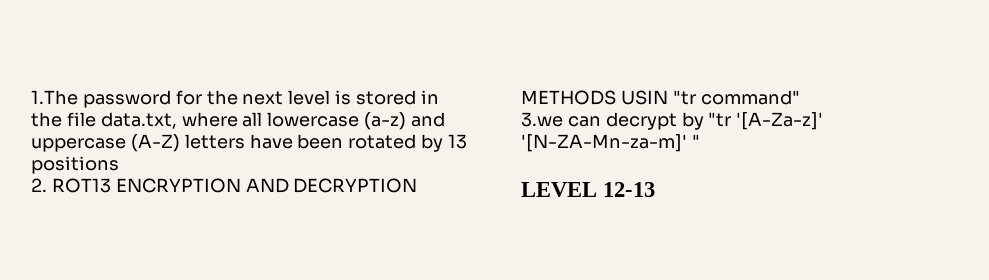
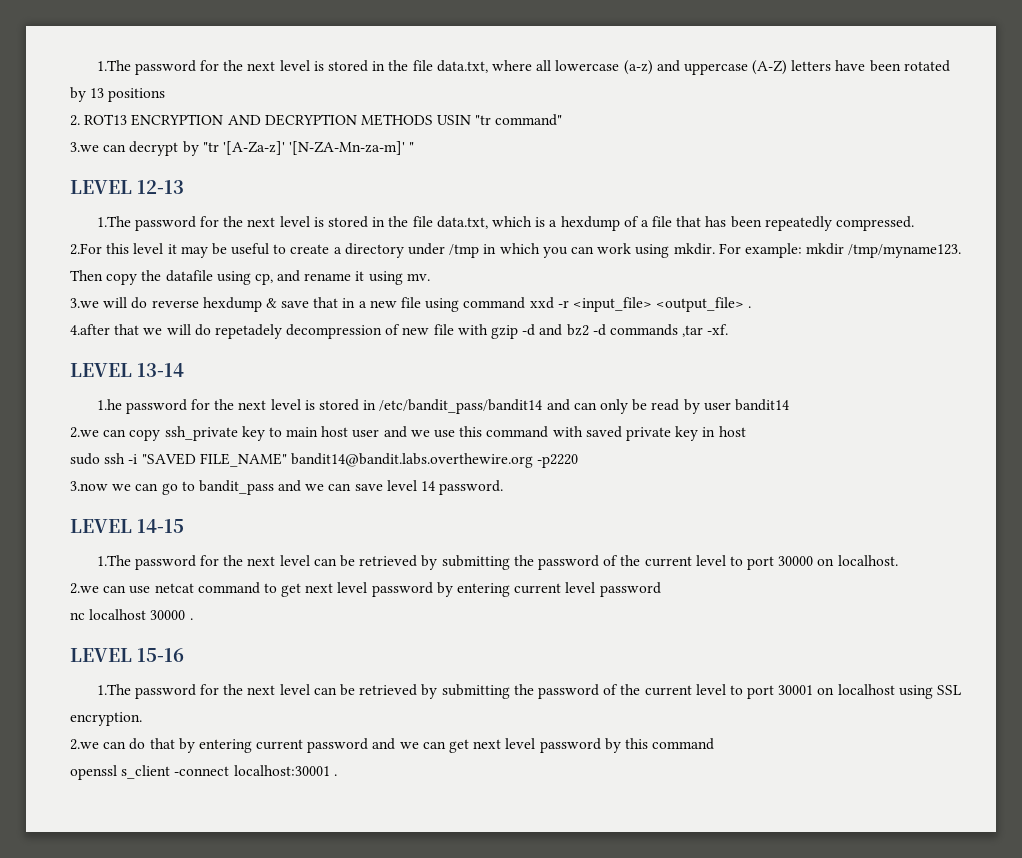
+ 1.The password for the next level is stored in the file data.txt, which is a hexdump of a file that has been repeatedly compressed.
+ 2.For this level it may be useful to create a directory under /tmp in which you can work using mkdir. For example: mkdir /tmp/myname123. Then copy the datafile using cp, and rename it using mv.
+ 3.we will do reverse hexdump & save that in a new file using command xxd -r <input_file> <output_file> .
+ 4.after that we will do repetadely decompression of new file with gzip -d and bz2 -d commands ,tar -xf.
+ LEVEL 13-14
+ 1.he password for the next level is stored in /etc/bandit_pass/bandit14 and can only be read by user bandit14
+ 2.we can copy ssh_private key to main host user and we use this command with saved private key in host
+ sudo ssh -i "SAVED FILE_NAME" bandit14@bandit.labs.overthewire.org -p2220
+ 3.now we can go to bandit_pass and we can save level 14 password.
+ LEVEL 14-15
+ 1.The password for the next level can be retrieved by submitting the password of the current level to port 30000 on localhost.
+ 2.we can use netcat command to get next level password by entering current level password
+ nc localhost 30000 .
+ LEVEL 15-16
+ 1.The password for the next level can be retrieved by submitting the password of the current level to port 30001 on localhost using SSL encryption.
+ 2.we can do that by entering current password and we can get next level password by this command
+ openssl s_client -connect localhost:30001 .

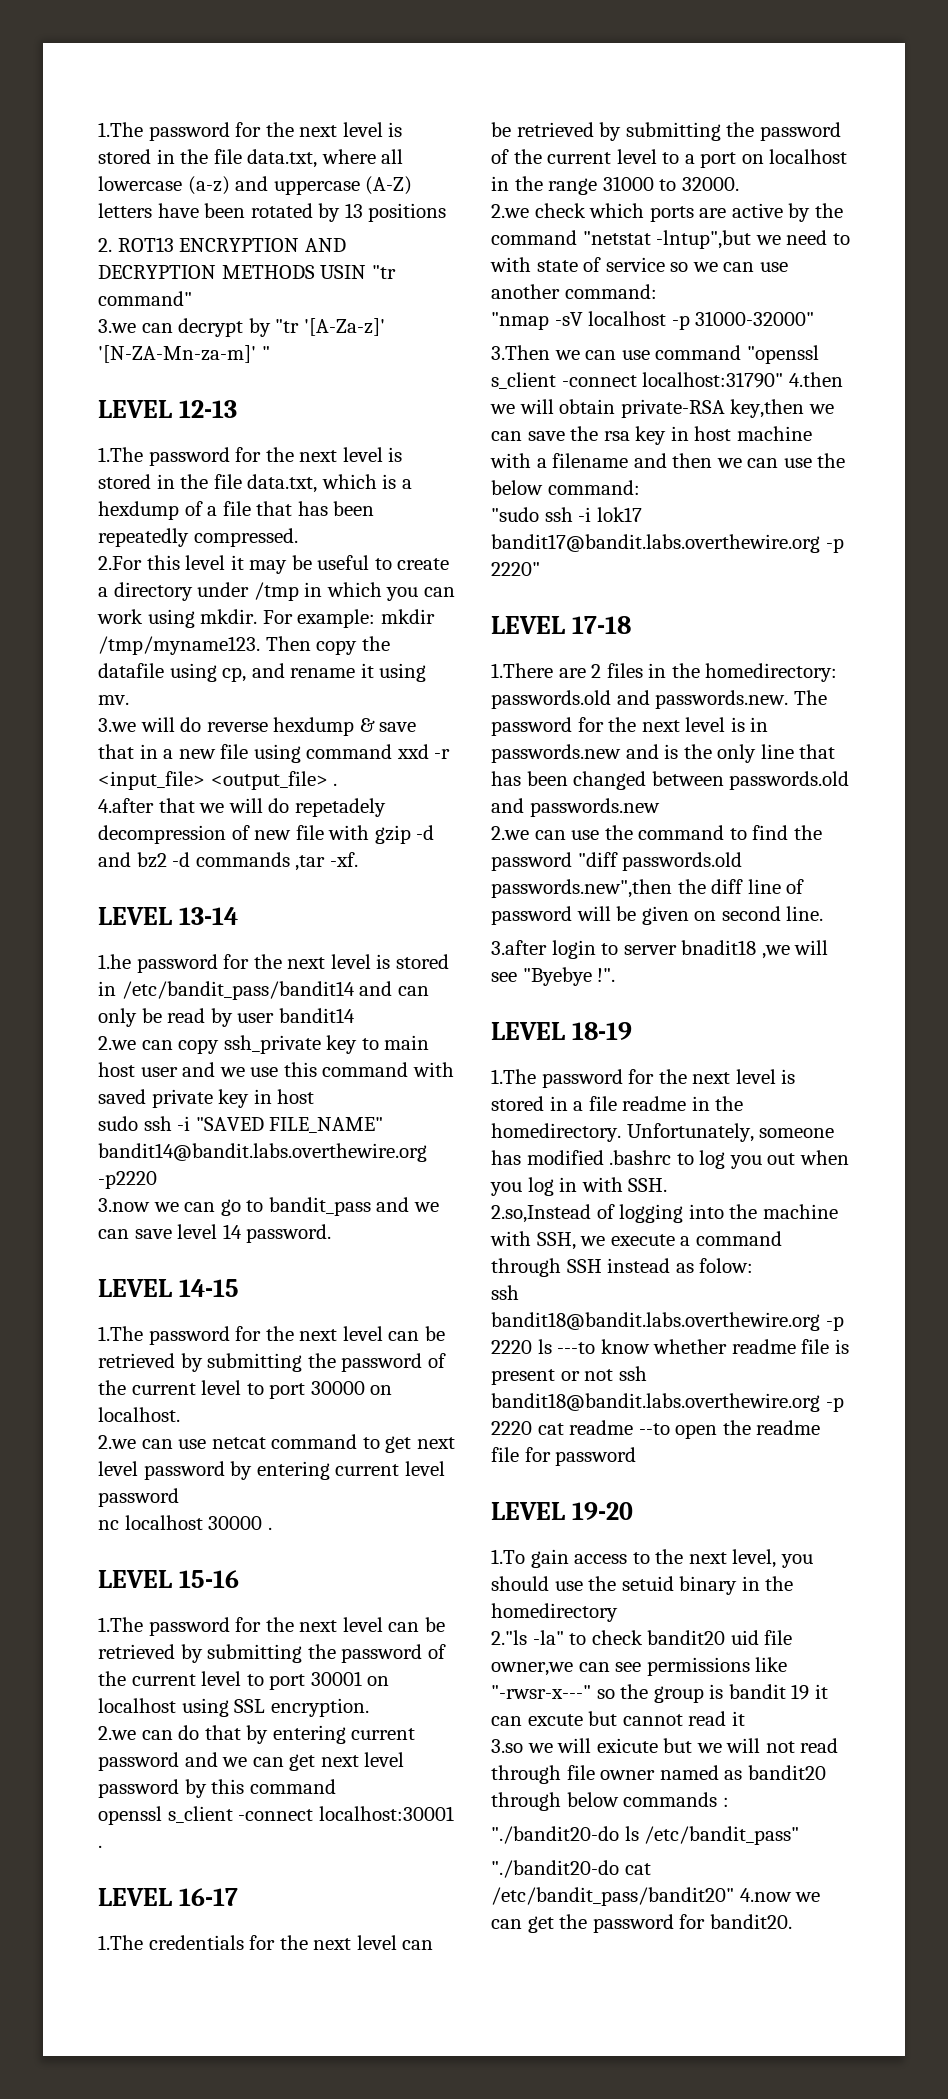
+ LEVEL 16-17
+ 1.The credentials for the next level can be retrieved by submitting the password of the current level to a port on localhost in the range 31000 to 32000.
+ 2.we check which ports are active by the command "netstat -lntup",but we need to with state of service so we can use another command:
+ "nmap -sV localhost -p 31000-32000"
+ 3.Then we can use command "openssl s_client -connect localhost:31790" 4.then we will obtain private-RSA key,then we can save the rsa key in host machine with a filename and then we can use the below command:
+ "sudo ssh -i lok17 bandit17@bandit.labs.overthewire.org -p 2220"
+ LEVEL 17-18
+ 1.There are 2 files in the homedirectory: passwords.old and passwords.new. The password for the next level is in passwords.new and is the only line that has been changed between passwords.old and passwords.new
+ 2.we can use the command to find the password "diff passwords.old passwords.new",then the diff line of password will be given on second line.
+ 3.after login to server bnadit18 ,we will see "Byebye !".
+ LEVEL 18-19
+ 1.The password for the next level is stored in a file readme in the homedirectory. Unfortunately, someone has modified .bashrc to log you out when you log in with SSH.
+ 2.so,Instead of logging into the machine with SSH, we execute a command through SSH instead as folow:
+ ssh bandit18@bandit.labs.overthewire.org -p 2220 ls ---to know whether readme file is present or not ssh bandit18@bandit.labs.overthewire.org -p 2220 cat readme --to open the readme file for password
+ LEVEL 19-20
+ 1.To gain access to the next level, you should use the setuid binary in the homedirectory
+ 2."ls -la" to check bandit20 uid file owner,we can see permissions like "-rwsr-x---" so the group is bandit 19 it can excute but cannot read it
+ 3.so we will exicute but we will not read through file owner named as bandit20 through below commands :
+ "./bandit20-do ls /etc/bandit_pass"
+ "./bandit20-do cat /etc/bandit_pass/bandit20" 4.now we can get the password for bandit20.

